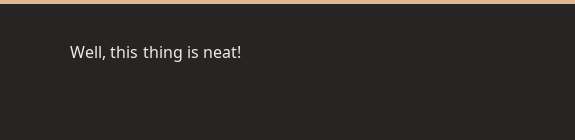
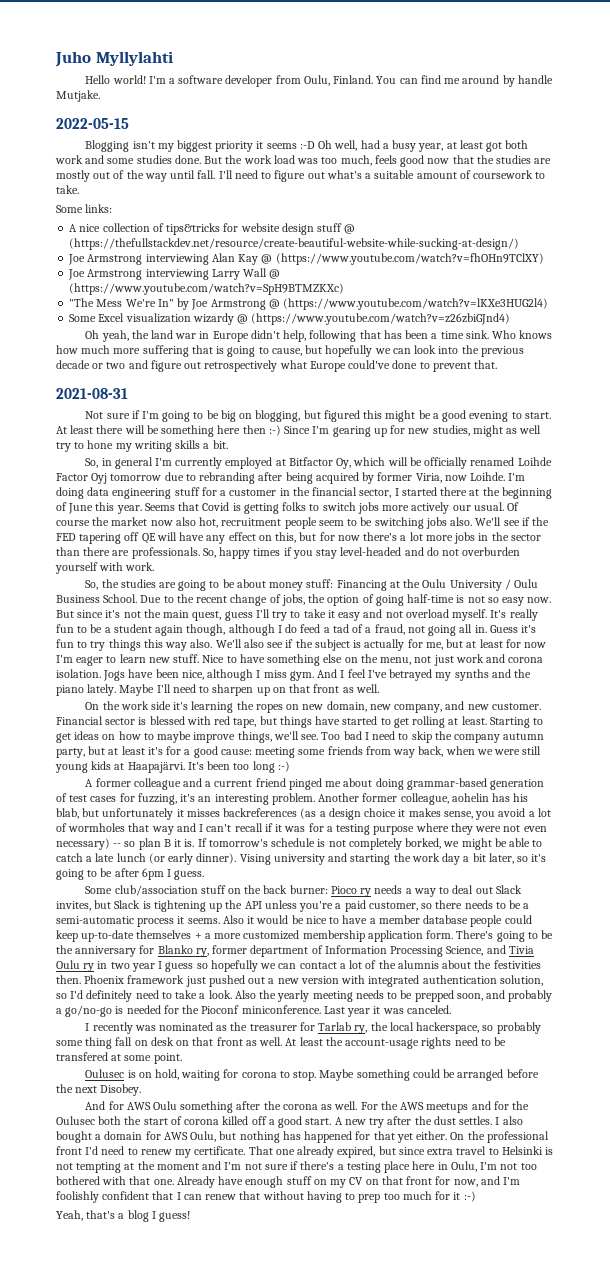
- Well, this thing is neat!
+ Juho Myllylahti
+ Hello world! I'm a software developer from Oulu, Finland. You can find me around by handle Mutjake.
+ 2022-05-15
+ Blogging isn't my biggest priority it seems :-D Oh well, had a busy year, at least got both work and some studies done. But the work load was too much, feels good now that the studies are mostly out of the way until fall. I'll need to figure out what's a suitable amount of coursework to take.
+ Some links:
+ A nice collection of tips&tricks for website design stuff @ (https://thefullstackdev.net/resource/create-beautiful-website-while-sucking-at-design/)
+ Joe Armstrong interviewing Alan Kay @ (https://www.youtube.com/watch?v=fhOHn9TClXY)
+ Joe Armstrong interviewing Larry Wall @ (https://www.youtube.com/watch?v=SpH9BTMZKXc)
+ "The Mess We're In" by Joe Armstrong @ (https://www.youtube.com/watch?v=lKXe3HUG2l4)
+ Some Excel visualization wizardy @ (https://www.youtube.com/watch?v=z26zbiGJnd4)
+ Oh yeah, the land war in Europe didn't help, following that has been a time sink. Who knows how much more suffering that is going to cause, but hopefully we can look into the previous decade or two and figure out retrospectively what Europe could've done to prevent that.
+ 2021-08-31
+ Not sure if I'm going to be big on blogging, but figured this might be a good evening to start. At least there will be something here then :-) Since I'm gearing up for new studies, might as well try to hone my writing skills a bit.
+ So, in general I'm currently employed at Bitfactor Oy, which will be officially renamed Loihde Factor Oyj tomorrow due to rebranding after being acquired by former Viria, now Loihde. I'm doing data engineering stuff for a customer in the financial sector, I started there at the beginning of June this year. Seems that Covid is getting folks to switch jobs more actively our usual. Of course the market now also hot, recruitment people seem to be switching jobs also. We'll see if the FED tapering off QE will have any effect on this, but for now there's a lot more jobs in the sector than there are professionals. So, happy times if you stay level-headed and do not overburden yourself with work.
+ So, the studies are going to be about money stuff: Financing at the Oulu University / Oulu Business School. Due to the recent change of jobs, the option of going half-time is not so easy now. But since it's not the main quest, guess I'll try to take it easy and not overload myself. It's really fun to be a student again though, although I do feed a tad of a fraud, not going all in. Guess it's fun to try things this way also. We'll also see if the subject is actually for me, but at least for now I'm eager to learn new stuff. Nice to have something else on the menu, not just work and corona isolation. Jogs have been nice, although I miss gym. And I feel I've betrayed my synths and the piano lately. Maybe I'll need to sharpen up on that front as well.
+ On the work side it's learning the ropes on new domain, new company, and new customer. Financial sector is blessed with red tape, but things have started to get rolling at least. Starting to get ideas on how to maybe improve things, we'll see. Too bad I need to skip the company autumn party, but at least it's for a good cause: meeting some friends from way back, when we were still young kids at Haapajärvi. It's been too long :-)
+ A former colleague and a current friend pinged me about doing grammar-based generation of test cases for fuzzing, it's an interesting problem. Another former colleague, aohelin has his blab, but unfortunately it misses backreferences (as a design choice it makes sense, you avoid a lot of wormholes that way and I can't recall if it was for a testing purpose where they were not even necessary) -- so plan B it is. If tomorrow's schedule is not completely borked, we might be able to catch a late lunch (or early dinner). Vising university and starting the work day a bit later, so it's going to be after 6pm I guess.
+ Some club/association stuff on the back burner: Pioco ry needs a way to deal out Slack invites, but Slack is tightening up the API unless you're a paid customer, so there needs to be a semi-automatic process it seems. Also it would be nice to have a member database people could keep up-to-date themselves + a more customized membership application form. There's going to be the anniversary for Blanko ry, former department of Information Processing Science, and Tivia Oulu ry in two year I guess so hopefully we can contact a lot of the alumnis about the festivities then. Phoenix framework just pushed out a new version with integrated authentication solution, so I'd definitely need to take a look. Also the yearly meeting needs to be prepped soon, and probably a go/no-go is needed for the Pioconf miniconference. Last year it was canceled.
+ I recently was nominated as the treasurer for Tarlab ry, the local hackerspace, so probably some thing fall on desk on that front as well. At least the account-usage rights need to be transfered at some point.
+ Oulusec is on hold, waiting for corona to stop. Maybe something could be arranged before the next Disobey.
+ And for AWS Oulu something after the corona as well. For the AWS meetups and for the Oulusec both the start of corona killed off a good start. A new try after the dust settles. I also bought a domain for AWS Oulu, but nothing has happened for that yet either. On the professional front I'd need to renew my certificate. That one already expired, but since extra travel to Helsinki is not tempting at the moment and I'm not sure if there's a testing place here in Oulu, I'm not too bothered with that one. Already have enough stuff on my CV on that front for now, and I'm foolishly confident that I can renew that without having to prep too much for it :-)
+ Yeah, that's a blog I guess!

